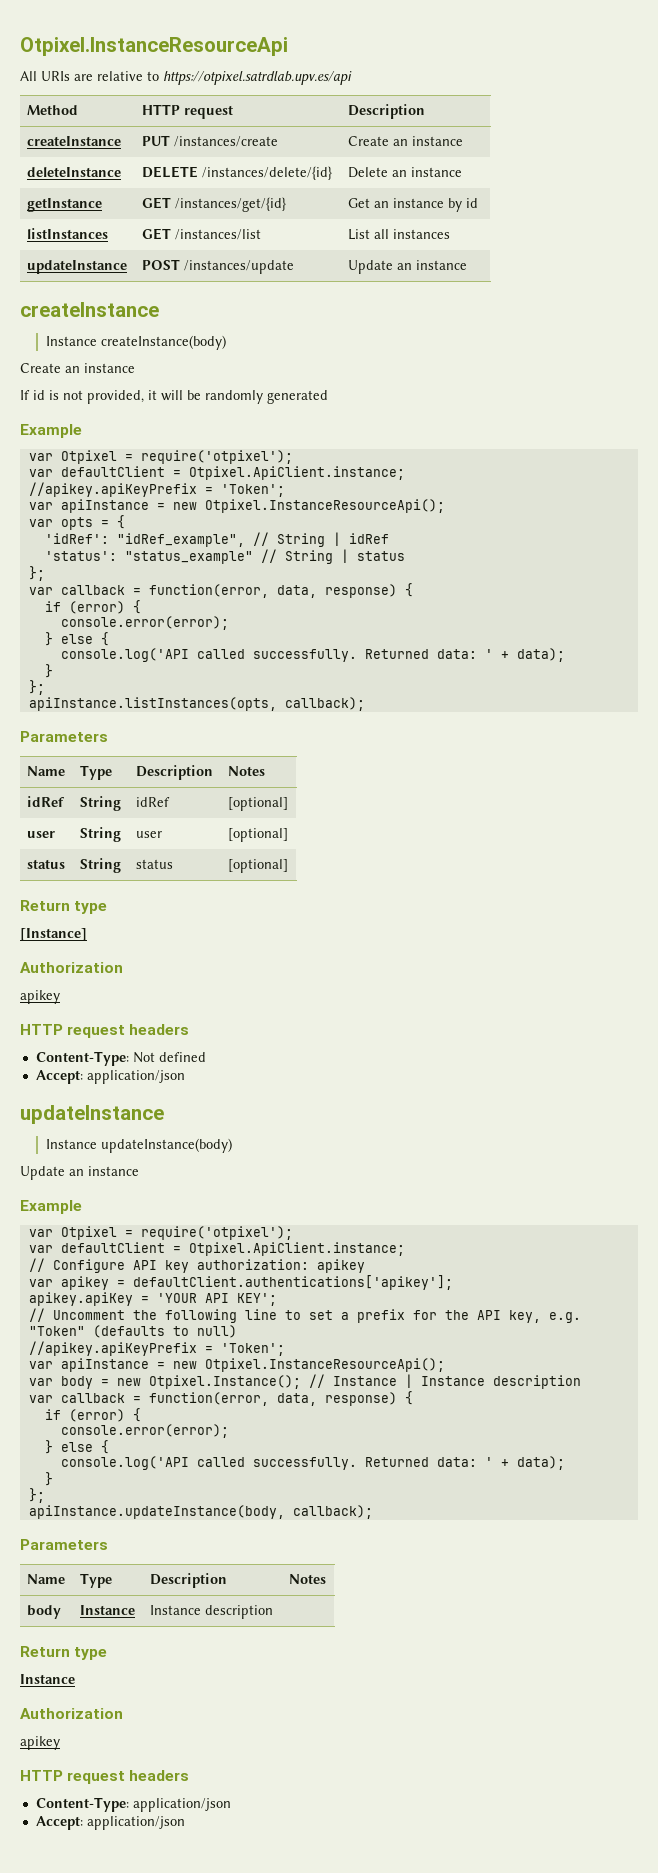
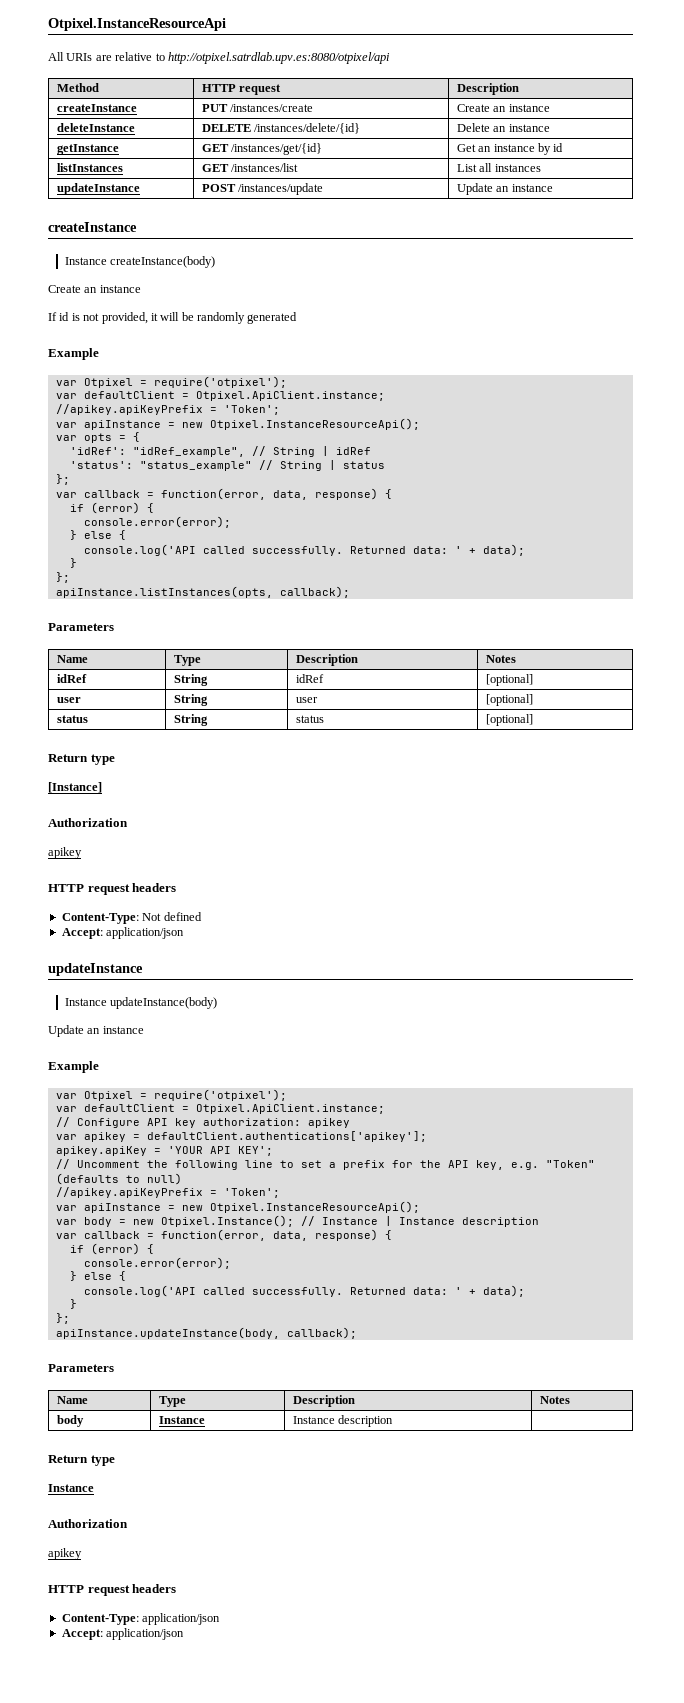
- All URIs are relative to https://otpixel.satrdlab.upv.es/api
+ All URIs are relative to http://otpixel.satrdlab.upv.es:8080/otpixel/api

